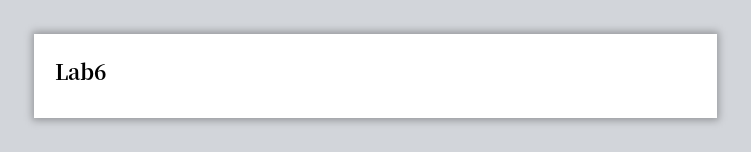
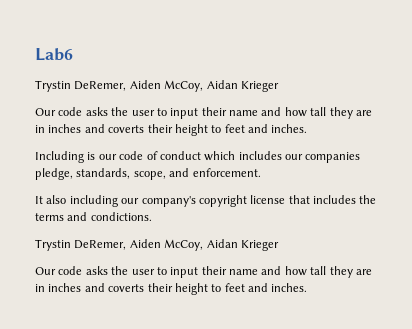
  Lab6
+ Trystin DeRemer, Aiden McCoy, Aidan Krieger
+ Our code asks the user to input their name and how tall they are in inches and coverts their height to feet and inches.
+ Including is our code of conduct which includes our companies pledge, standards, scope, and enforcement.
+ It also including our company's copyright license that includes the terms and condictions.
+ Trystin DeRemer, Aiden McCoy, Aidan Krieger
+ Our code asks the user to input their name and how tall they are in inches and coverts their height to feet and inches.

